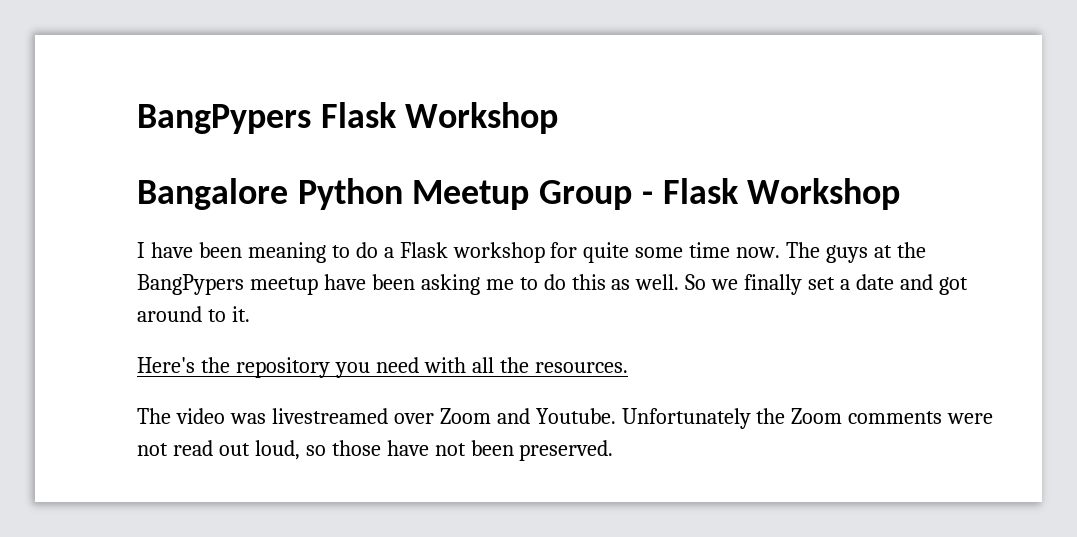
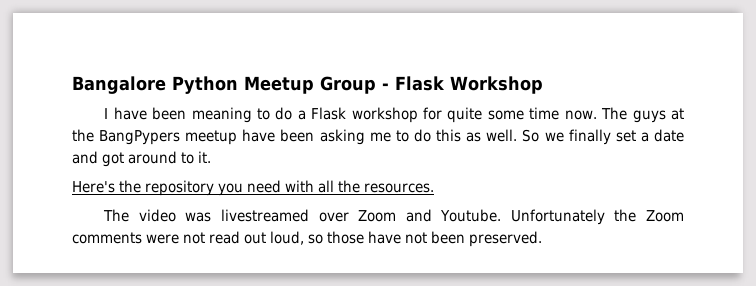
- BangPypers Flask Workshop

